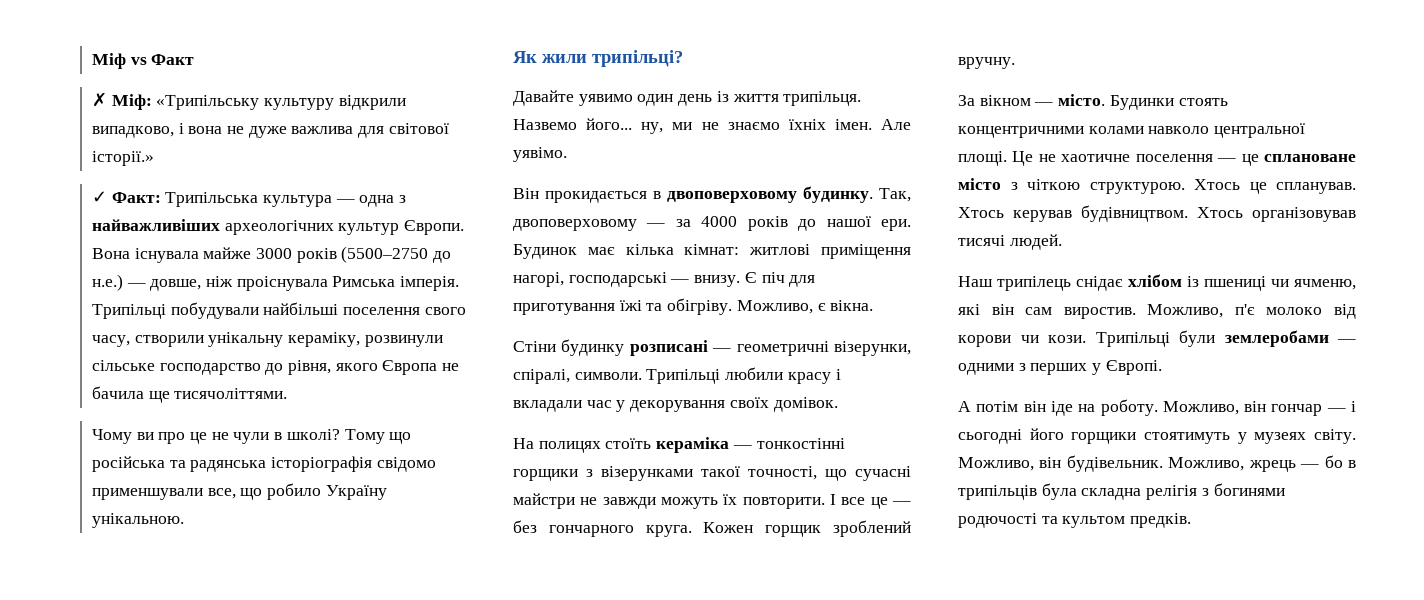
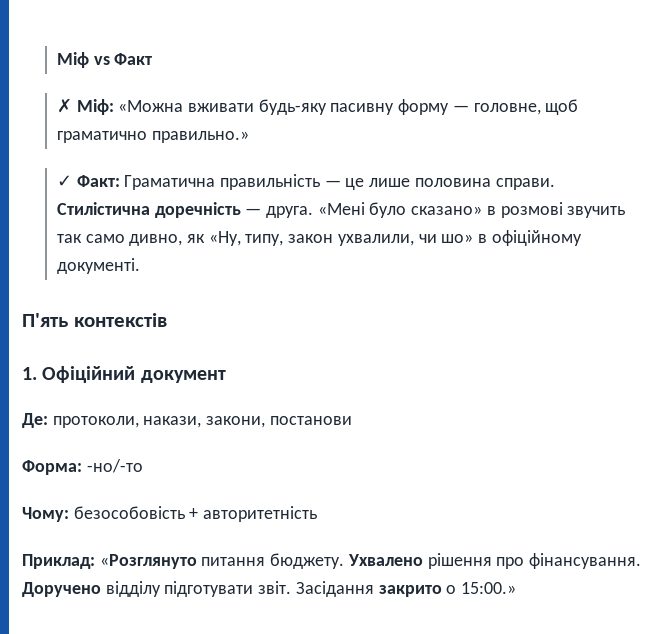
- ✗ Міф: «Трипільську культуру відкрили випадково, і вона не дуже важлива для світової історії.»
- ✓ Факт: Трипільська культура — одна з найважливіших археологічних культур Європи. Вона існувала майже 3000 років (5500–2750 до н.е.) — довше, ніж проіснувала Римська імперія. Трипільці побудували найбільші поселення свого часу, створили унікальну кераміку, розвинули сільське господарство до рівня, якого Європа не бачила ще тисячоліттями.
- Чому ви про це не чули в школі? Тому що російська та радянська історіографія свідомо применшували все, що робило Україну унікальною.
- Як жили трипільці?
- Давайте уявимо один день із життя трипільця. Назвемо його... ну, ми не знаємо їхніх імен. Але уявімо.
- Він прокидається в двоповерховому будинку. Так, двоповерховому — за 4000 років до нашої ери. Будинок має кілька кімнат: житлові приміщення нагорі, господарські — внизу. Є піч для приготування їжі та обігріву. Можливо, є вікна.
- Стіни будинку розписані — геометричні візерунки, спіралі, символи. Трипільці любили красу і вкладали час у декорування своїх домівок.
- На полицях стоїть кераміка — тонкостінні горщики з візерунками такої точності, що сучасні майстри не завжди можуть їх повторити. І все це — без гончарного круга. Кожен горщик зроблений вручну.
- За вікном — місто. Будинки стоять концентричними колами навколо центральної площі. Це не хаотичне поселення — це сплановане місто з чіткою структурою. Хтось це спланував. Хтось керував будівництвом. Хтось організовував тисячі людей.
- Наш трипілець снідає хлібом із пшениці чи ячменю, які він сам виростив. Можливо, п'є молоко від корови чи кози. Трипільці були землеробами — одними з перших у Європі.
- А потім він іде на роботу. Можливо, він гончар — і сьогодні його горщики стоятимуть у музеях світу. Можливо, він будівельник. Можливо, жрець — бо в трипільців була складна релігія з богинями родючості та культом предків.
+ ✗ Міф: «Можна вживати будь-яку пасивну форму — головне, щоб граматично правильно.»
+ ✓ Факт: Граматична правильність — це лише половина справи. Стилістична доречність — друга. «Мені було сказано» в розмові звучить так само дивно, як «Ну, типу, закон ухвалили, чи шо» в офіційному документі.
+ П'ять контекстів
+ 1. Офіційний документ
+ Де: протоколи, накази, закони, постанови
+ Форма: -но/-то
+ Чому: безособовість + авторитетність
+ Приклад: «Розглянуто питання бюджету. Ухвалено рішення про фінансування. Доручено відділу підготувати звіт. Засідання закрито о 15:00.»

